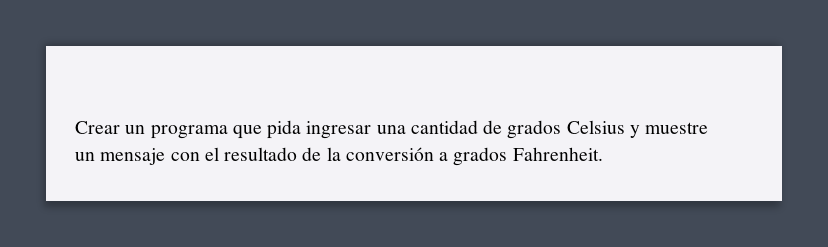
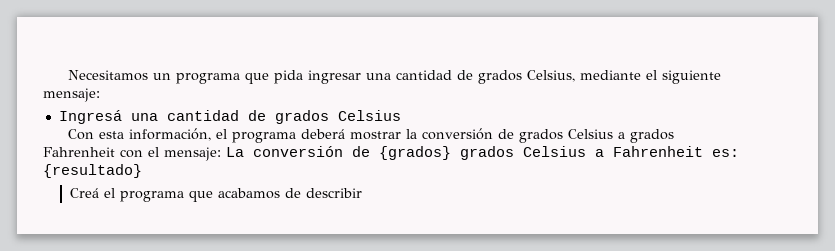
- Crear un programa que pida ingresar una cantidad de grados Celsius y muestre un mensaje con el resultado de la conversión a grados Fahrenheit.
+ Necesitamos un programa que pida ingresar una cantidad de grados Celsius, mediante el siguiente mensaje:
+ Ingresá una cantidad de grados Celsius
+ Con esta información, el programa deberá mostrar la conversión de grados Celsius a grados Fahrenheit con el mensaje: La conversión de {grados} grados Celsius a Fahrenheit es: {resultado}
+ Creá el programa que acabamos de describir

